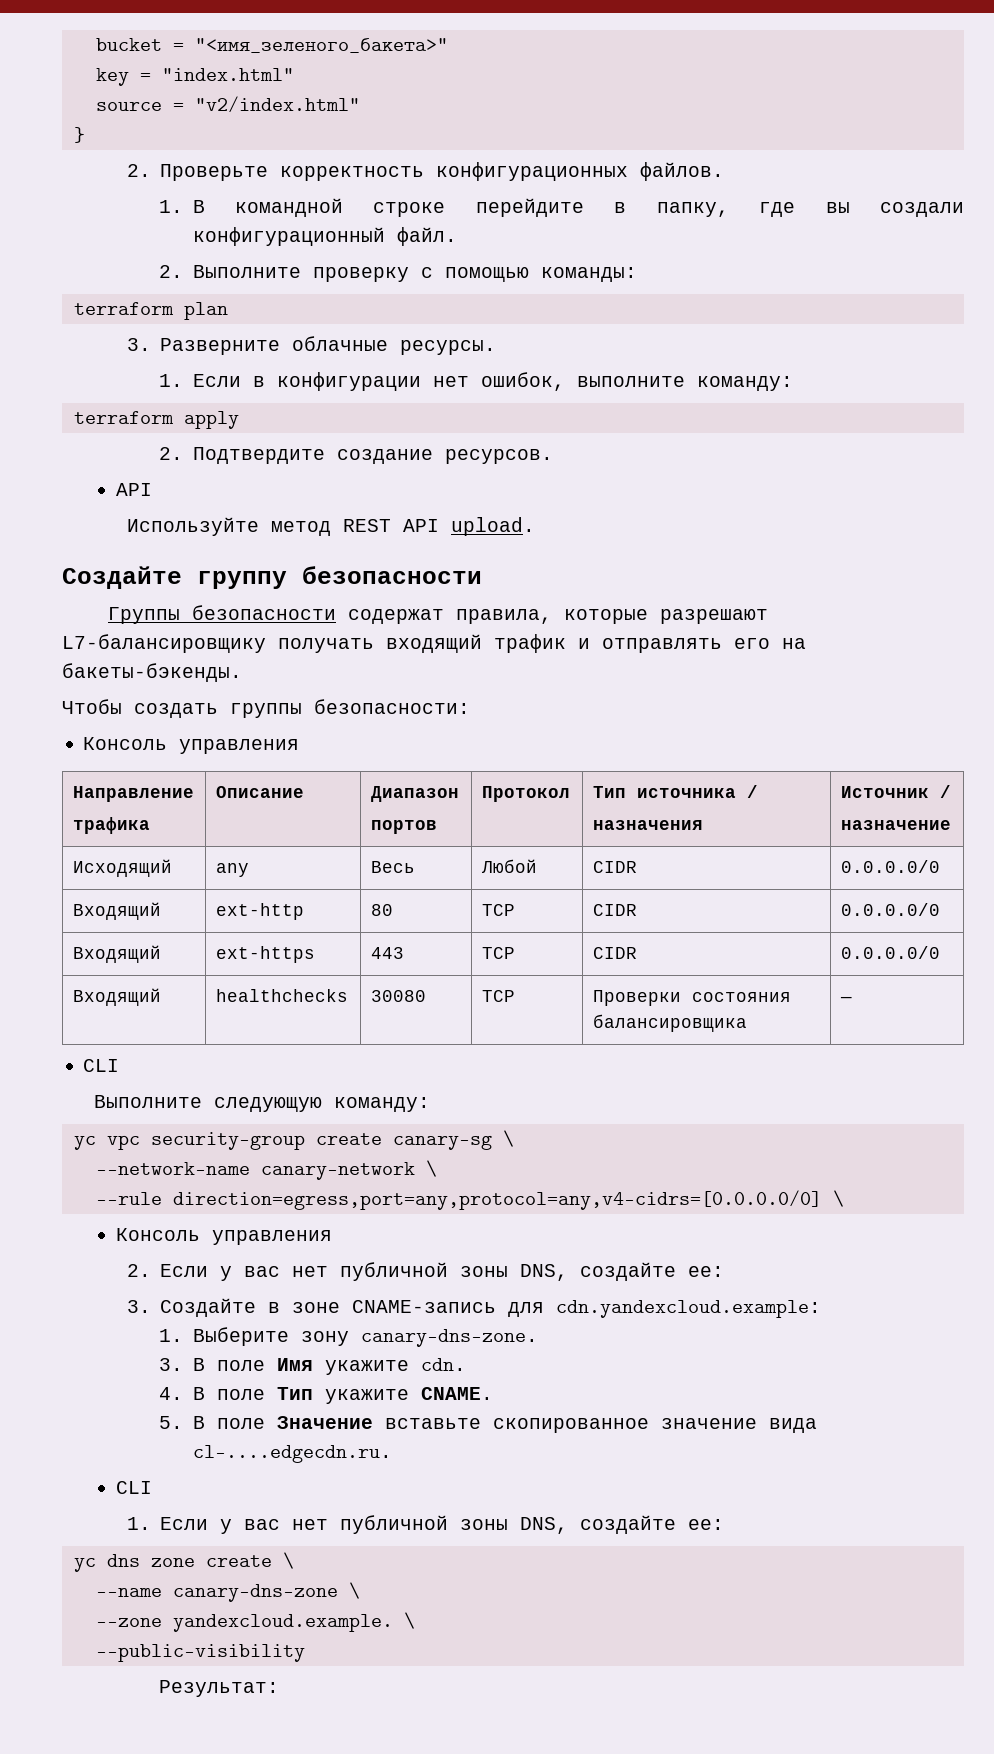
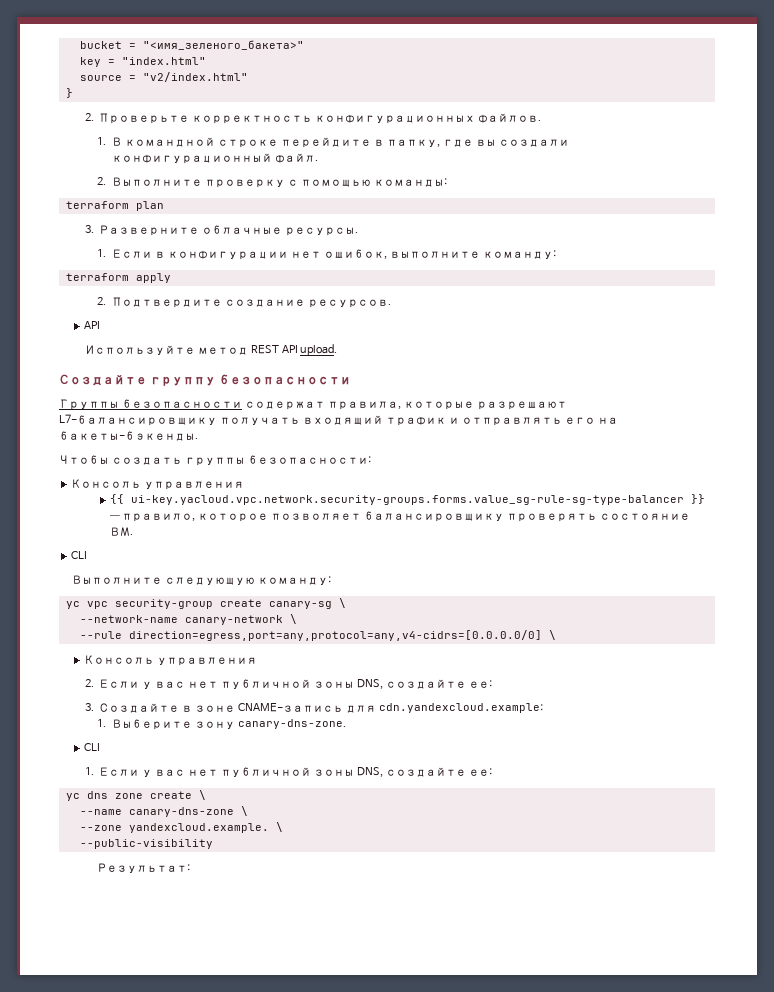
- Направление
- трафика | Описание | Диапазон
- портов | Протокол | Тип источника /
- назначения | Источник /
- назначение
- Исходящий | any | Весь | Любой | CIDR | 0.0.0.0/0
- Входящий | ext-http | 80 | TCP | CIDR | 0.0.0.0/0
- Входящий | ext-https | 443 | TCP | CIDR | 0.0.0.0/0
- Входящий | healthchecks | 30080 | TCP | Проверки состояния балансировщика | —
+ {{ ui-key.yacloud.vpc.network.security-groups.forms.value_sg-rule-sg-type-balancer }} — правило, которое позволяет балансировщику проверять состояние ВМ.
- 3. В поле Имя укажите cdn.
- 4. В поле Тип укажите CNAME.
- 5. В поле Значение вставьте скопированное значение вида cl-....edgecdn.ru.

